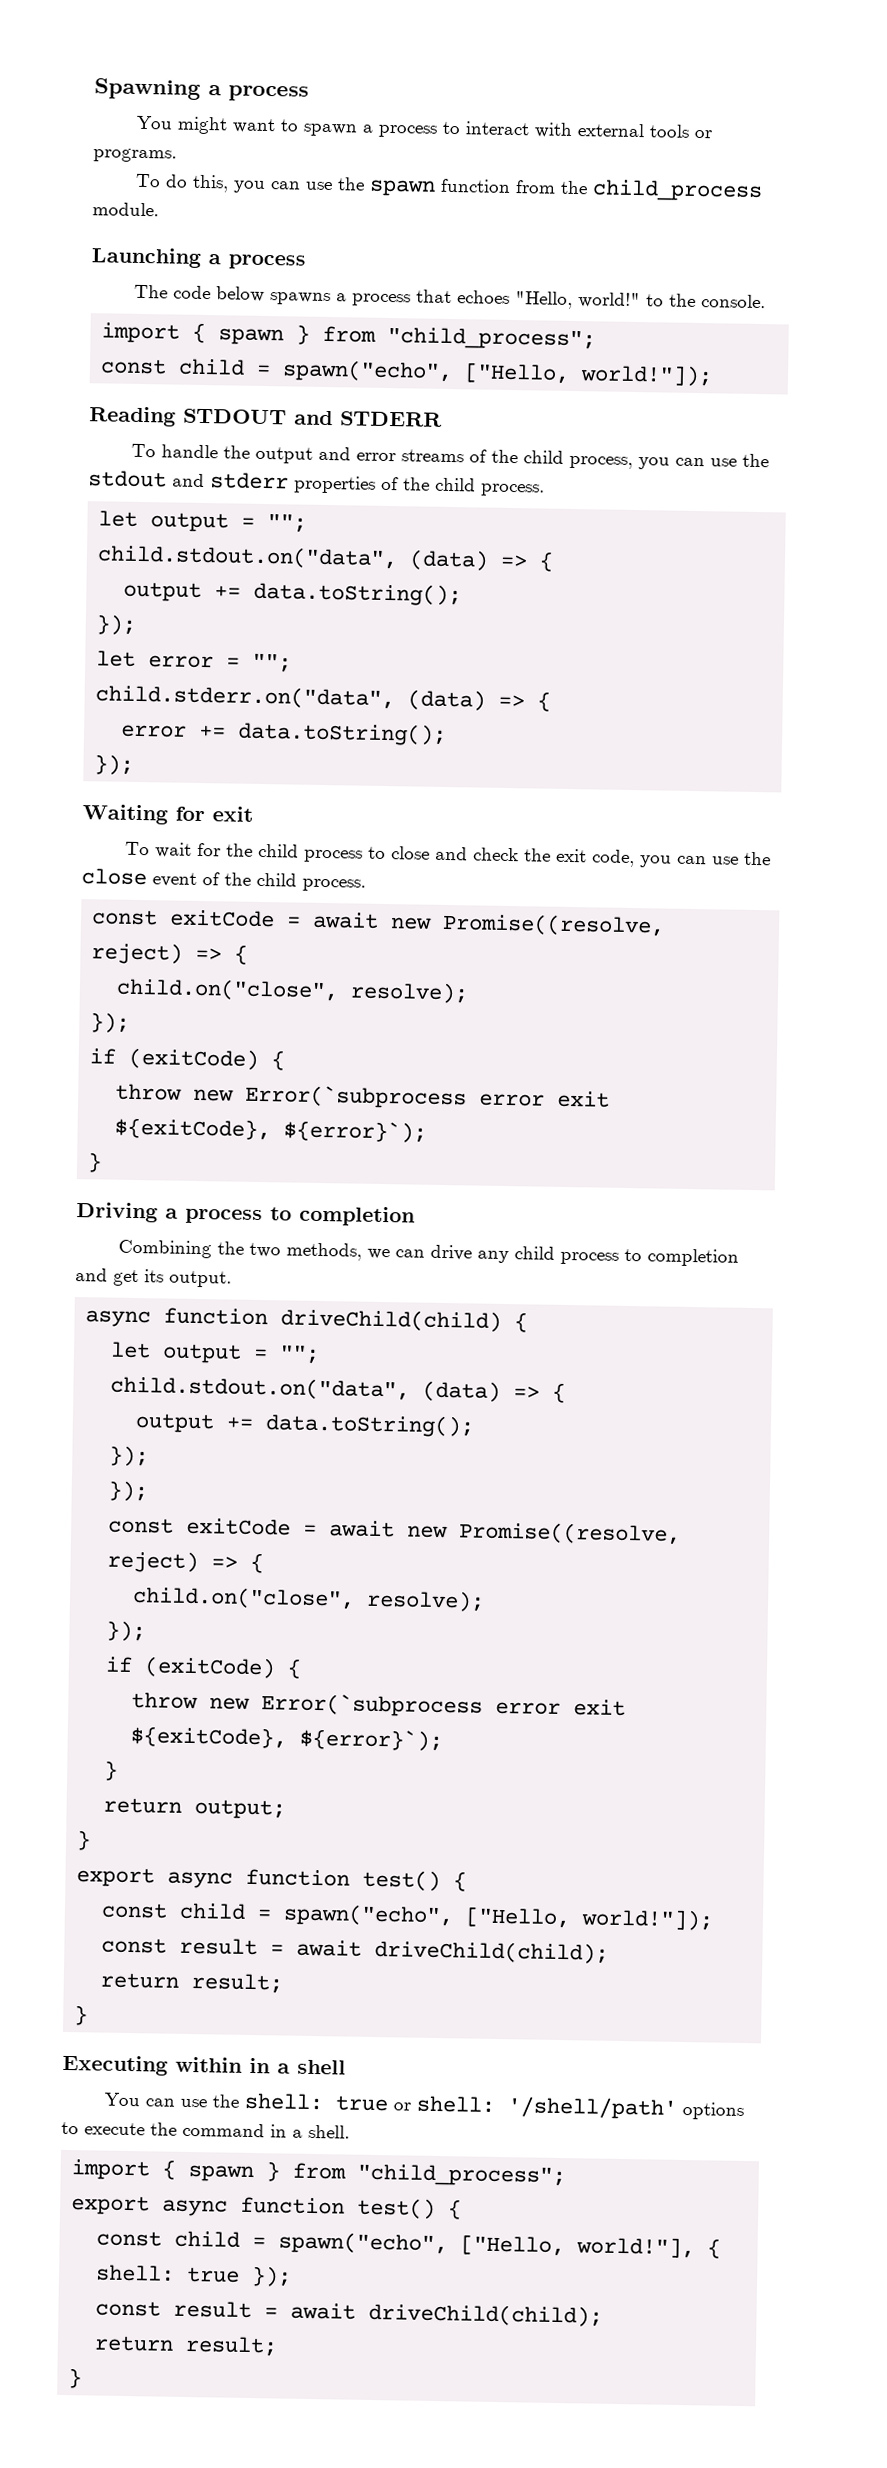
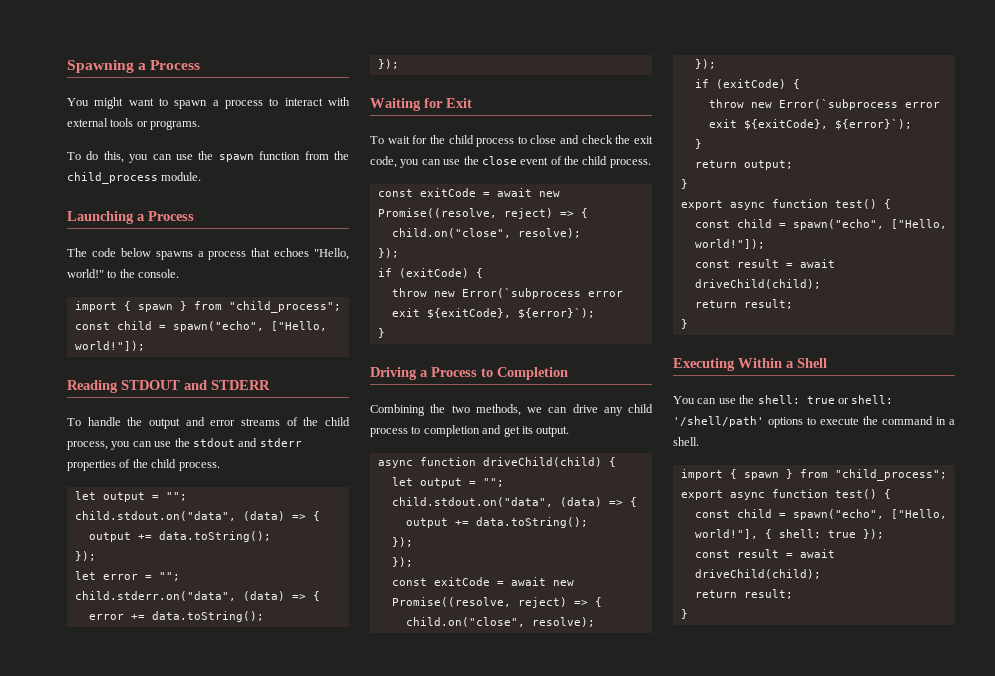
- Spawning a process
+ Spawning a Process
- Launching a process
+ Launching a Process
- Waiting for exit
+ Waiting for Exit
- Driving a process to completion
+ Driving a Process to Completion
- Executing within in a shell
+ Executing Within a Shell

